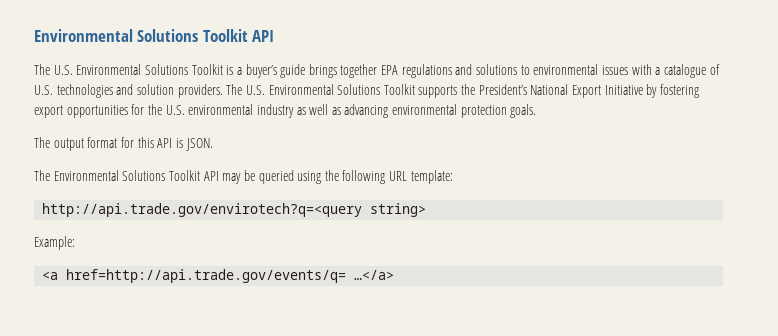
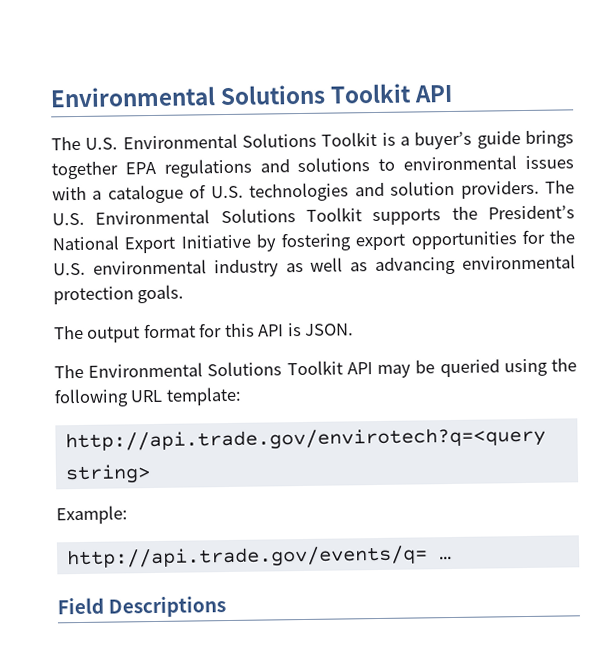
- <a href=http://api.trade.gov/events/q= …</a>
+ http://api.trade.gov/events/q= …
+ Field Descriptions

